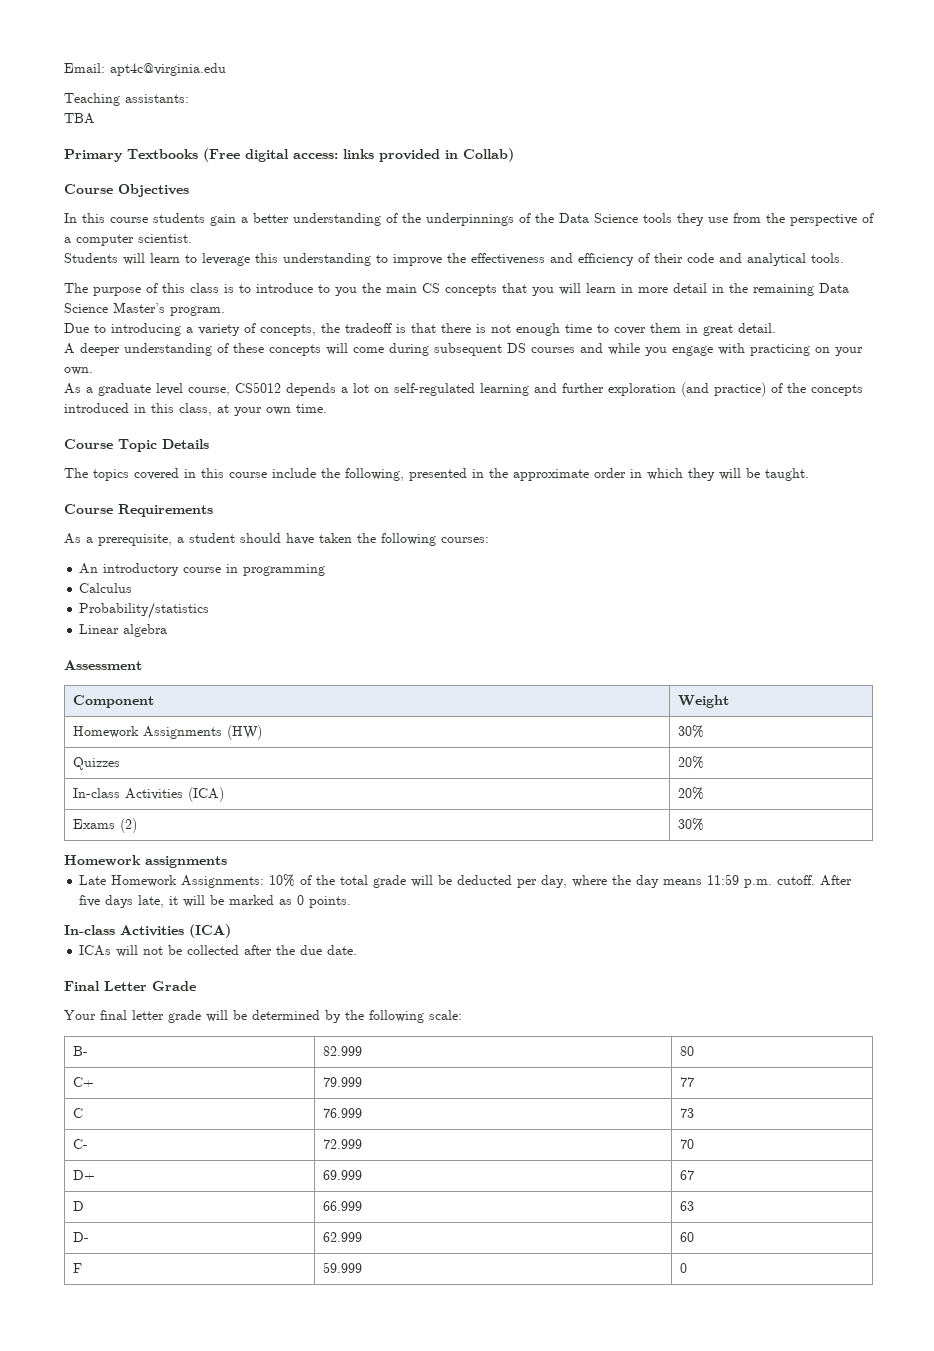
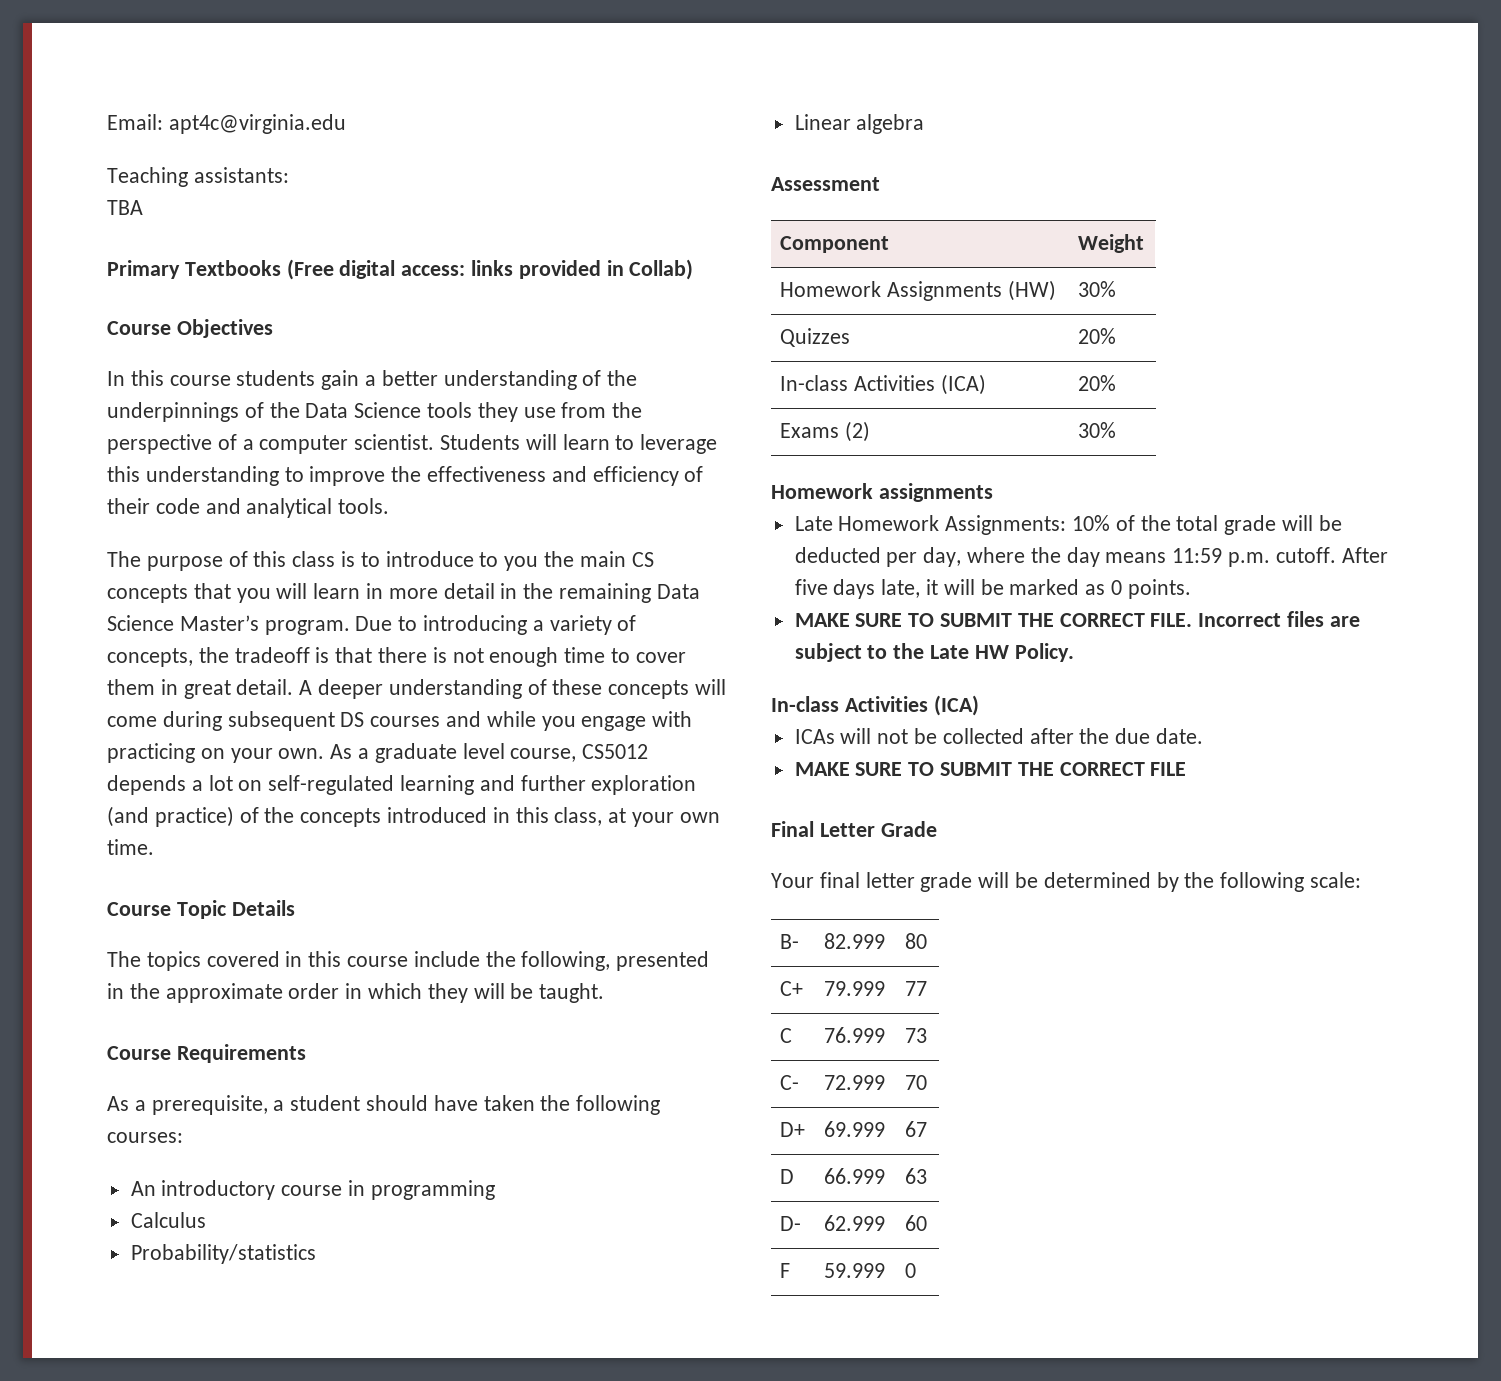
- In this course students gain a better understanding of the underpinnings of the Data Science tools they use from the perspective of a computer scientist.
- Students will learn to leverage this understanding to improve the effectiveness and efficiency of their code and analytical tools.
+ In this course students gain a better understanding of the underpinnings of the Data Science tools they use from the perspective of a computer scientist. Students will learn to leverage this understanding to improve the effectiveness and efficiency of their code and analytical tools.
- The purpose of this class is to introduce to you the main CS concepts that you will learn in more detail in the remaining Data Science Master’s program.
- Due to introducing a variety of concepts, the tradeoff is that there is not enough time to cover them in great detail.
- A deeper understanding of these concepts will come during subsequent DS courses and while you engage with practicing on your own.
- As a graduate level course, CS5012 depends a lot on self-regulated learning and further exploration (and practice) of the concepts introduced in this class, at your own time.
+ The purpose of this class is to introduce to you the main CS concepts that you will learn in more detail in the remaining Data Science Master’s program. Due to introducing a variety of concepts, the tradeoff is that there is not enough time to cover them in great detail. A deeper understanding of these concepts will come during subsequent DS courses and while you engage with practicing on your own. As a graduate level course, CS5012 depends a lot on self-regulated learning and further exploration (and practice) of the concepts introduced in this class, at your own time.
+ MAKE SURE TO SUBMIT THE CORRECT FILE. Incorrect files are subject to the Late HW Policy.
+ MAKE SURE TO SUBMIT THE CORRECT FILE

